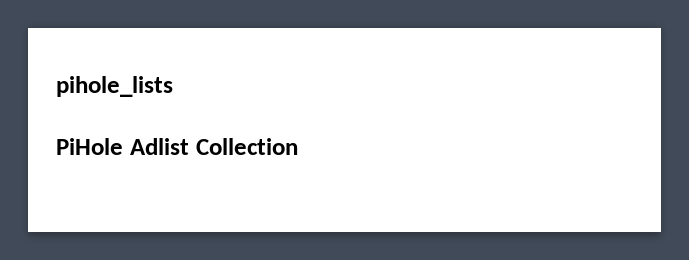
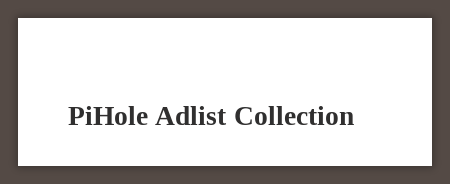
- pihole_lists

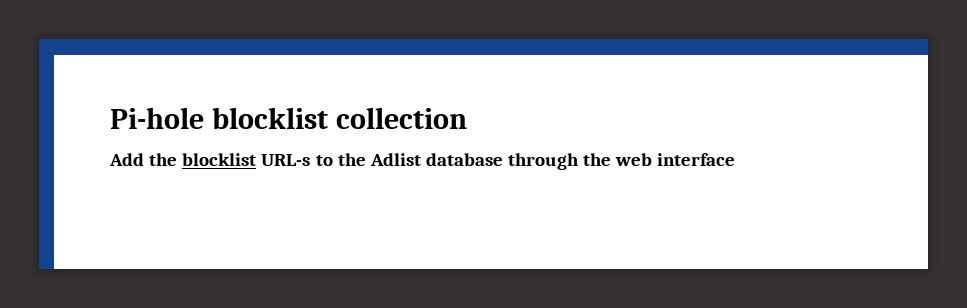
- PiHole Adlist Collection
+ Pi-hole blocklist collection
+ Add the blocklist URL-s to the Adlist database through the web interface

